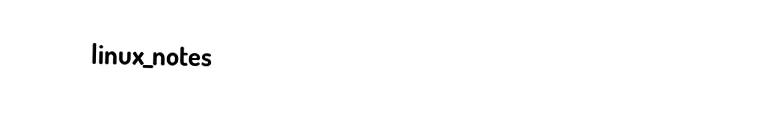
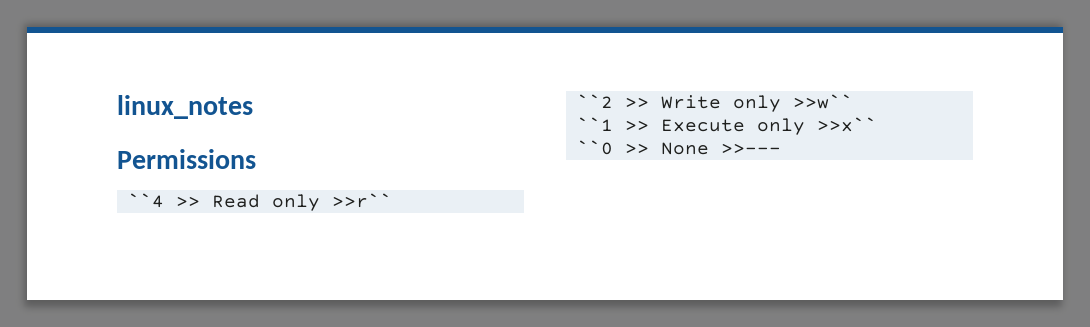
+ Permissions
+ ``4 >> Read only >>r``
+ ``2 >> Write only >>w``
+ ``1 >> Execute only >>x``
+ ``0 >> None >>---

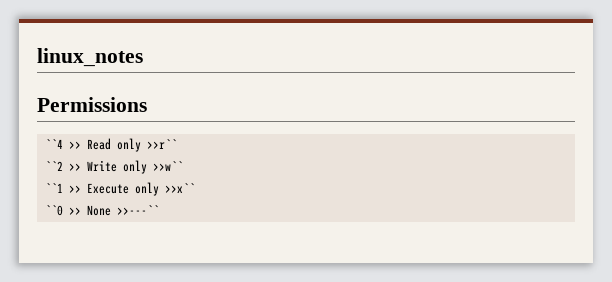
- ``0 >> None >>---
+ ``0 >> None >>---``

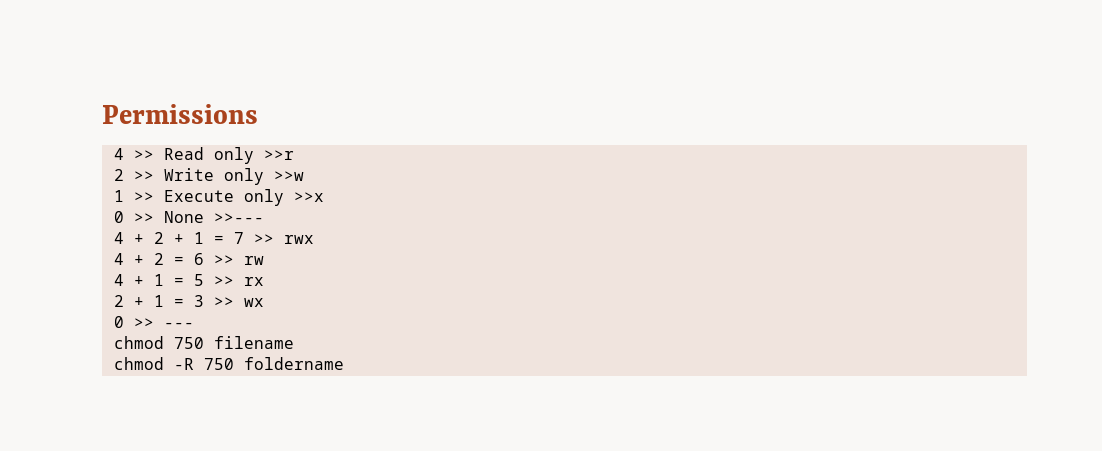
- linux_notes
- ``4 >> Read only >>r``
- ``2 >> Write only >>w``
- ``1 >> Execute only >>x``
- ``0 >> None >>---``
+ 4 >> Read only >>r
+ 2 >> Write only >>w
+ 1 >> Execute only >>x
+ 0 >> None >>---
+ 4 + 2 + 1 = 7 >> rwx
+ 4 + 2 = 6 >> rw
+ 4 + 1 = 5 >> rx
+ 2 + 1 = 3 >> wx
+ 0 >> ---
+ chmod 750 filename
+ chmod -R 750 foldername

